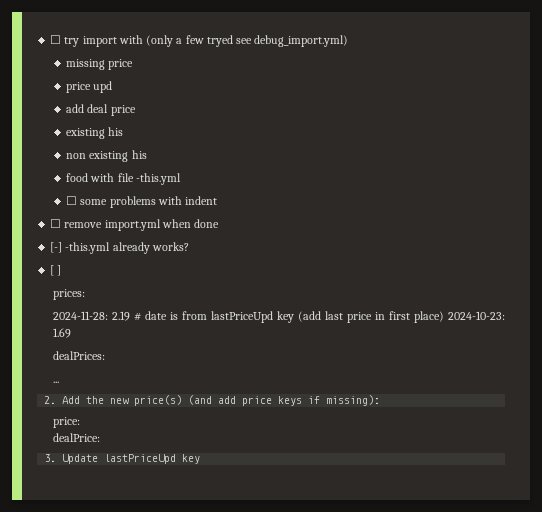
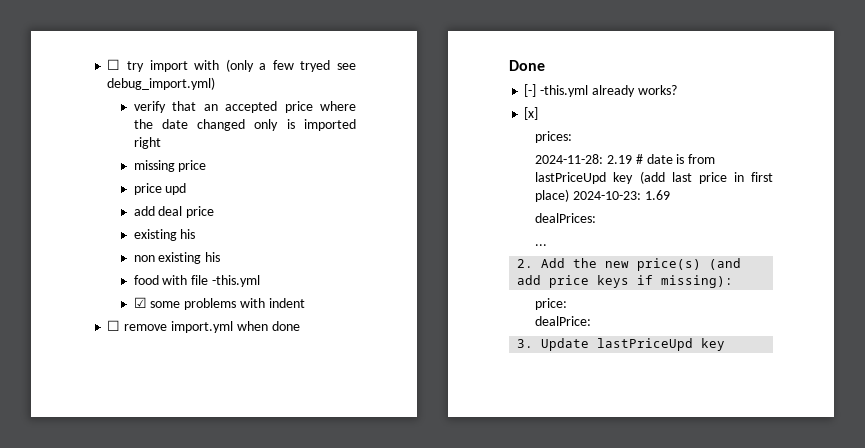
+ verify that an accepted price where the date changed only is imported right
- ☐ some problems with indent
+ ☑ some problems with indent
+ Done
- [ ]
+ [x]

